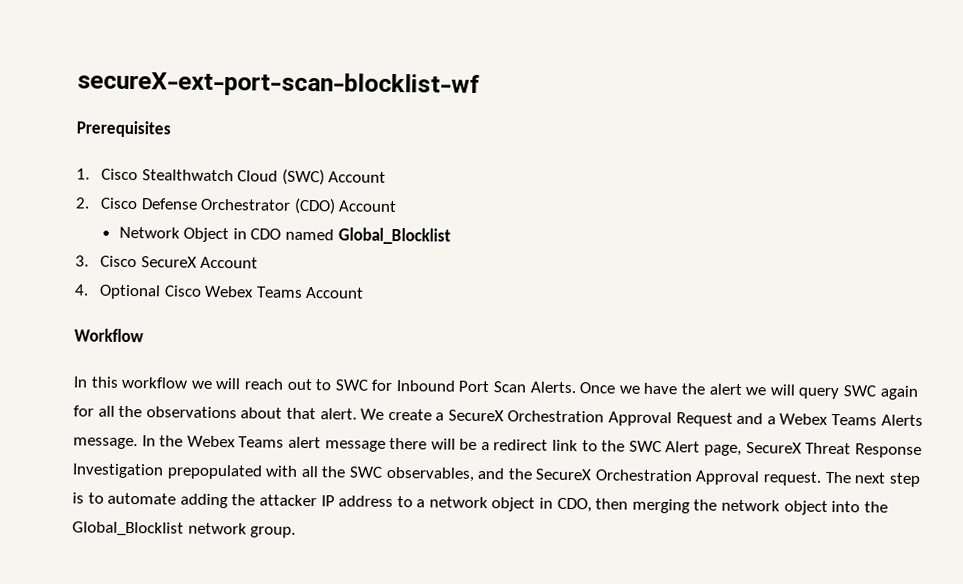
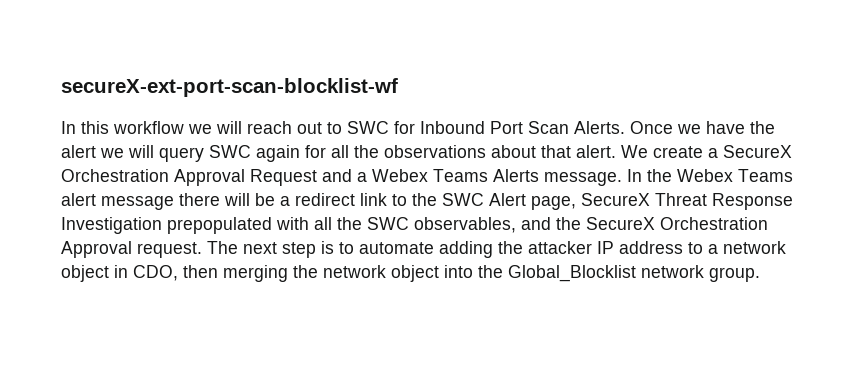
- Prerequisites
- 1. Cisco Stealthwatch Cloud (SWC) Account
- 2. Cisco Defense Orchestrator (CDO) Account
- Network Object in CDO named Global_Blocklist
- 3. Cisco SecureX Account
- 4. Optional Cisco Webex Teams Account
- Workflow

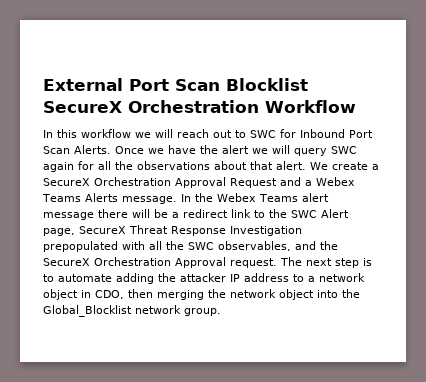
- secureX-ext-port-scan-blocklist-wf
+ External Port Scan Blocklist SecureX Orchestration Workflow

